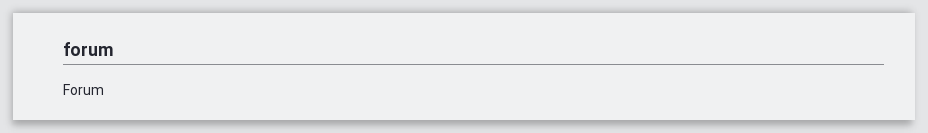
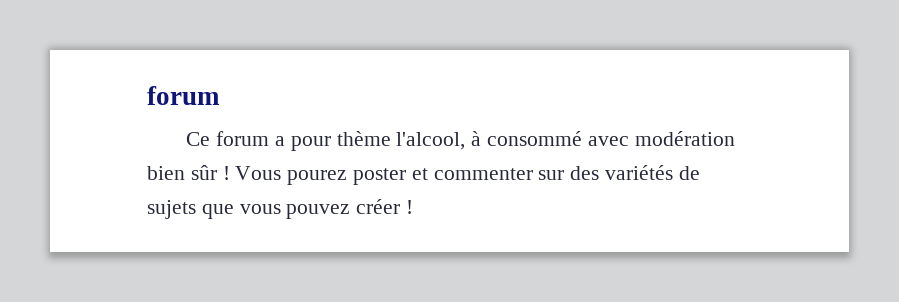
- Forum
+ Ce forum a pour thème l'alcool, à consommé avec modération bien sûr ! Vous pourez poster et commenter sur des variétés de sujets que vous pouvez créer !

